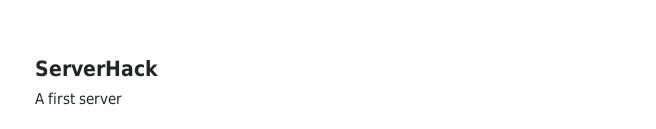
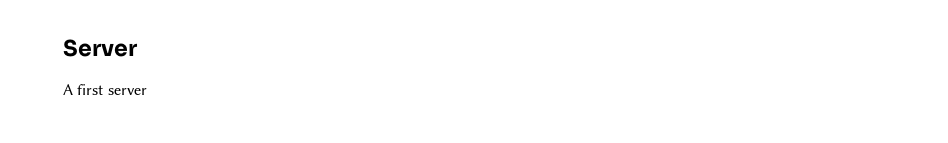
- ServerHack
+ Server

